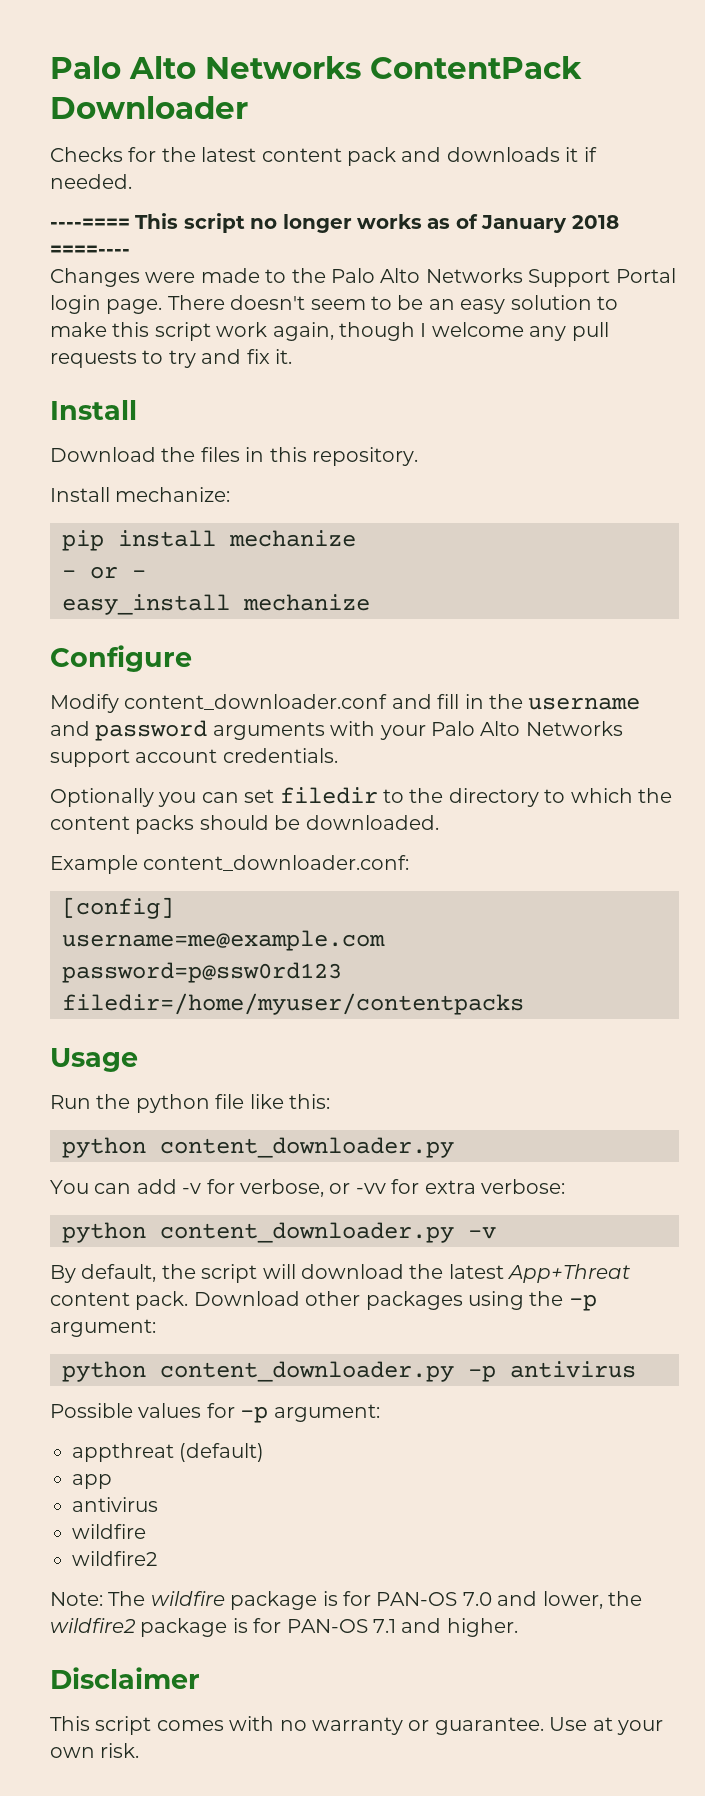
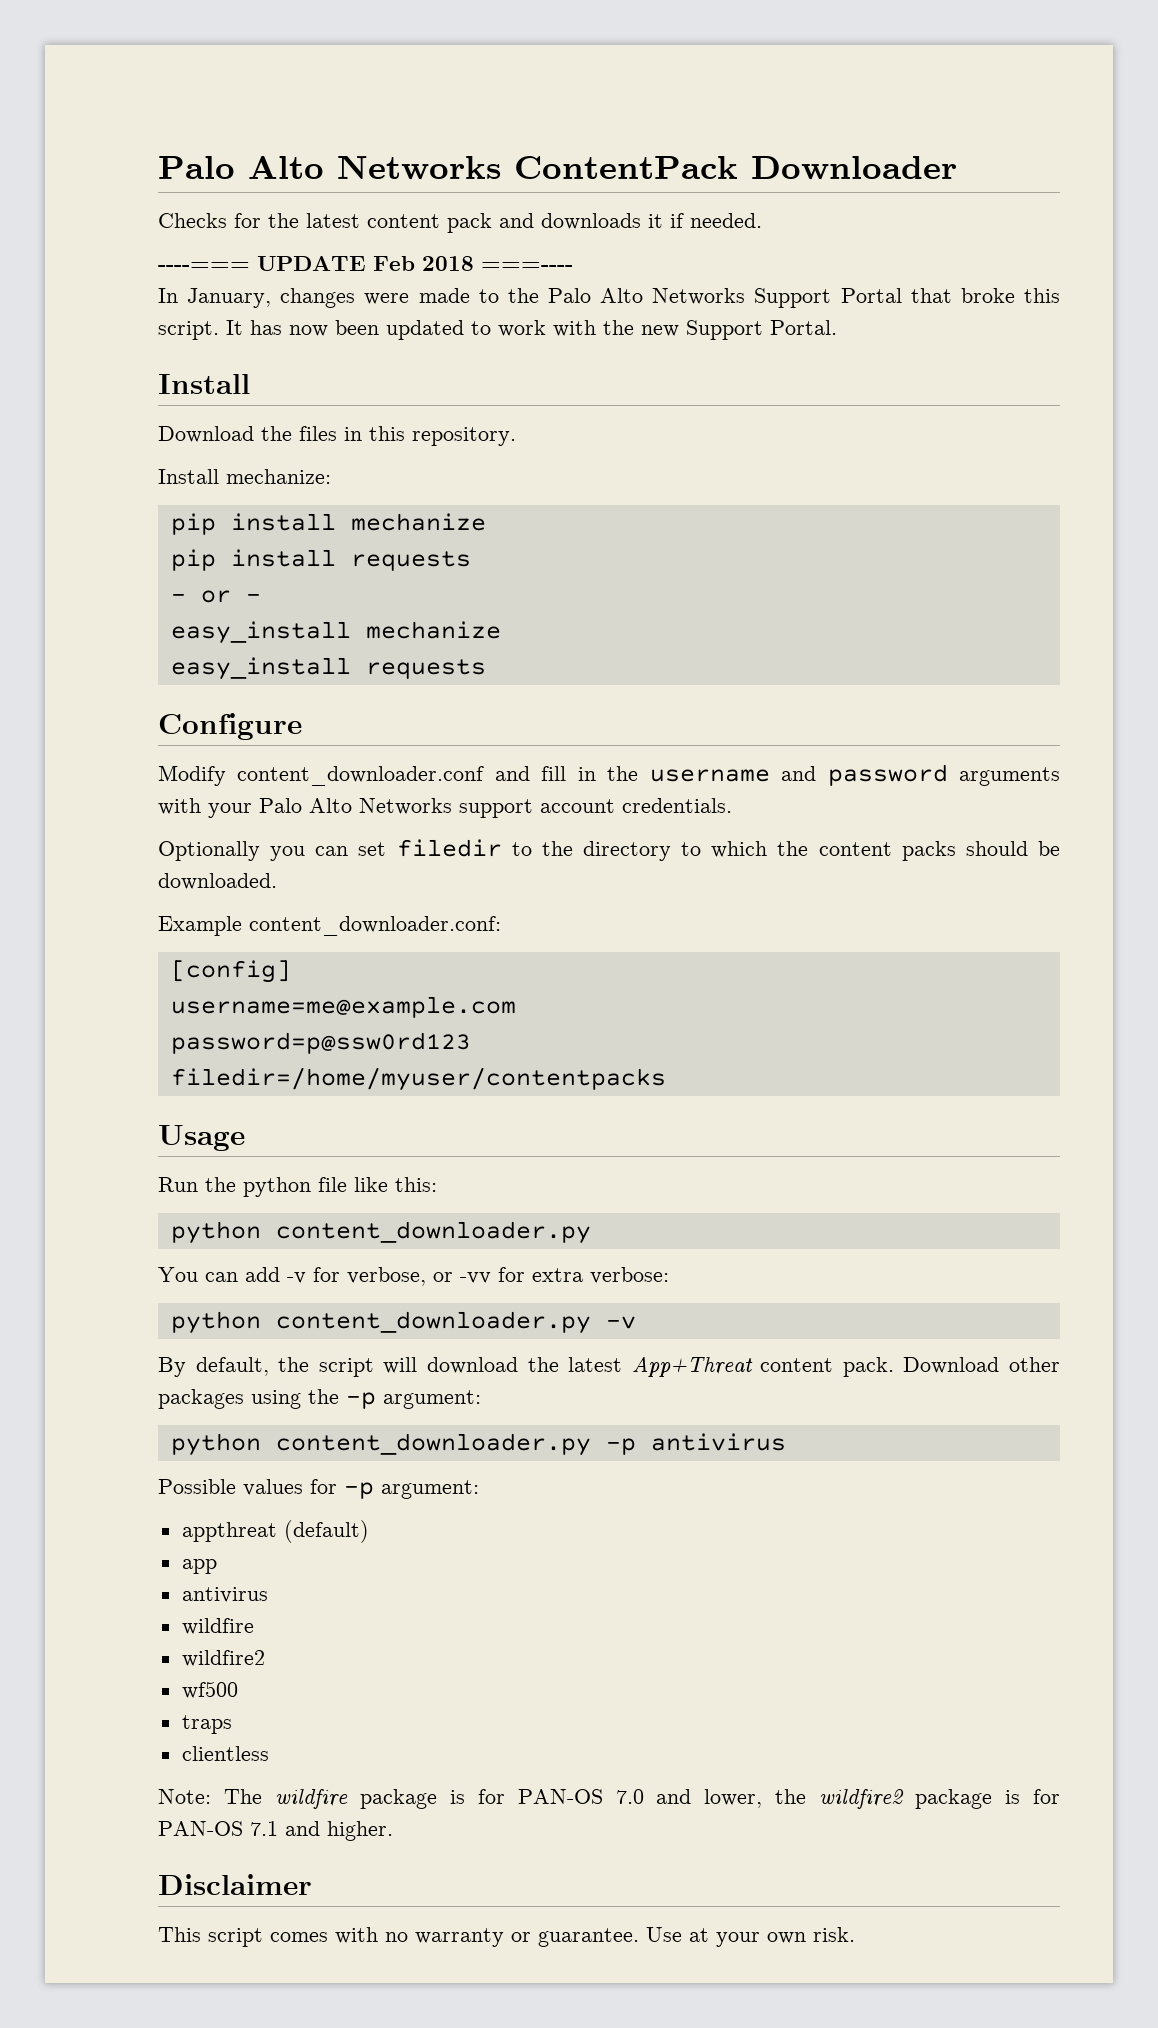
- ----==== This script no longer works as of January 2018 ====----
- Changes were made to the Palo Alto Networks Support Portal login page. There doesn't seem to be an easy solution to make this script work again, though I welcome any pull requests to try and fix it.
+ ----=== UPDATE Feb 2018 ===----
+ In January, changes were made to the Palo Alto Networks Support Portal that broke this script. It has now been updated to work with the new Support Portal.
+ pip install requests
+ easy_install requests
+ wf500
+ traps
+ clientless

